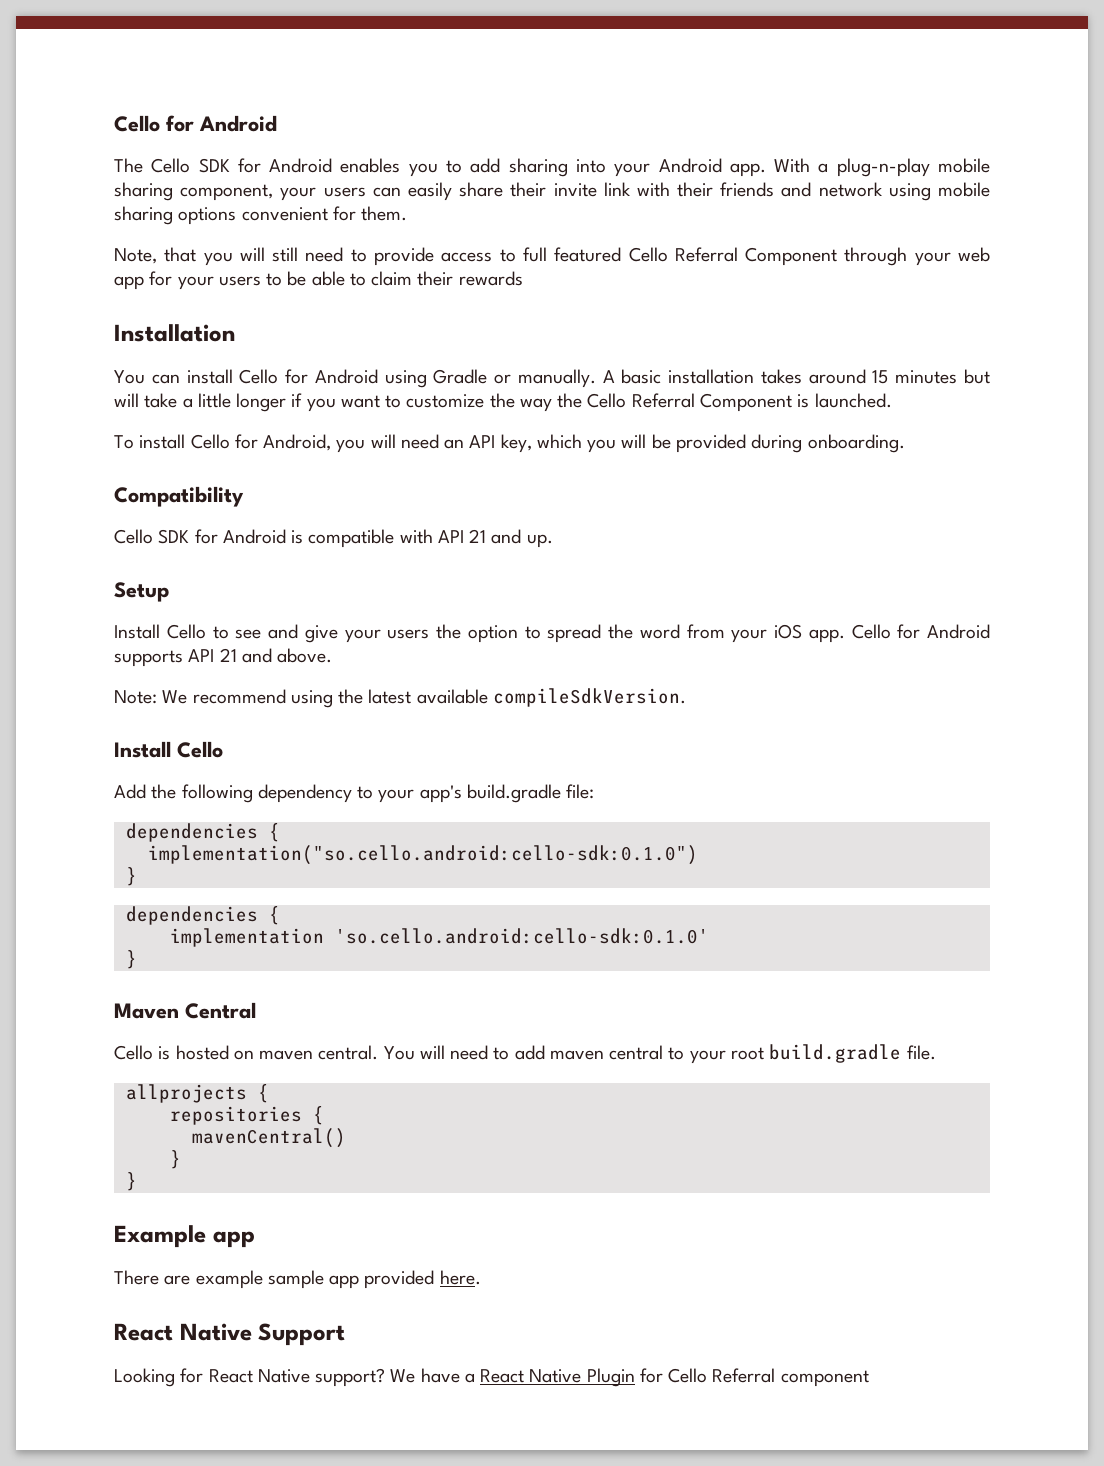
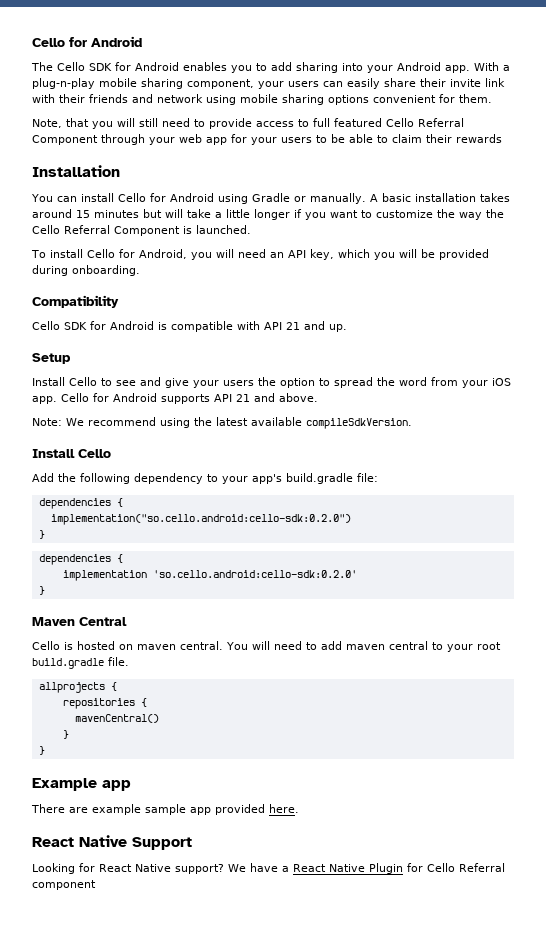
- implementation("so.cello.android:cello-sdk:0.1.0")
+ implementation("so.cello.android:cello-sdk:0.2.0")
- implementation 'so.cello.android:cello-sdk:0.1.0'
+ implementation 'so.cello.android:cello-sdk:0.2.0'

